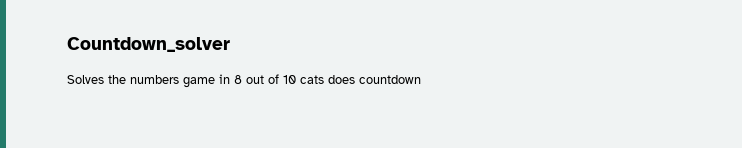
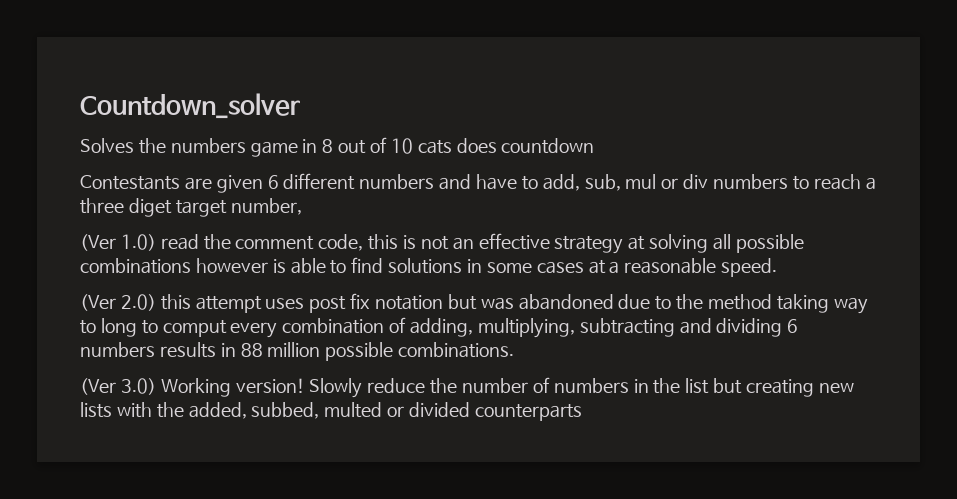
+ Contestants are given 6 different numbers and have to add, sub, mul or div numbers to reach a three diget target number,
+ (Ver 1.0) read the comment code, this is not an effective strategy at solving all possible combinations however is able to find solutions in some cases at a reasonable speed.
+ (Ver 2.0) this attempt uses post fix notation but was abandoned due to the method taking way to long to comput every combination of adding, multiplying, subtracting and dividing 6 numbers results in 88 million possible combinations.
+ (Ver 3.0) Working version! Slowly reduce the number of numbers in the list but creating new lists with the added, subbed, multed or divided counterparts

